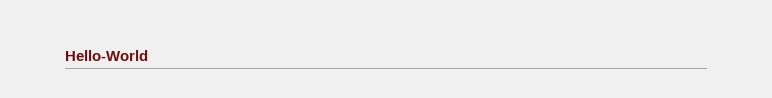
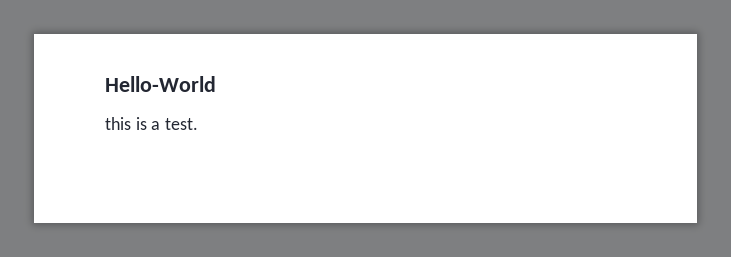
+ this is a test.

